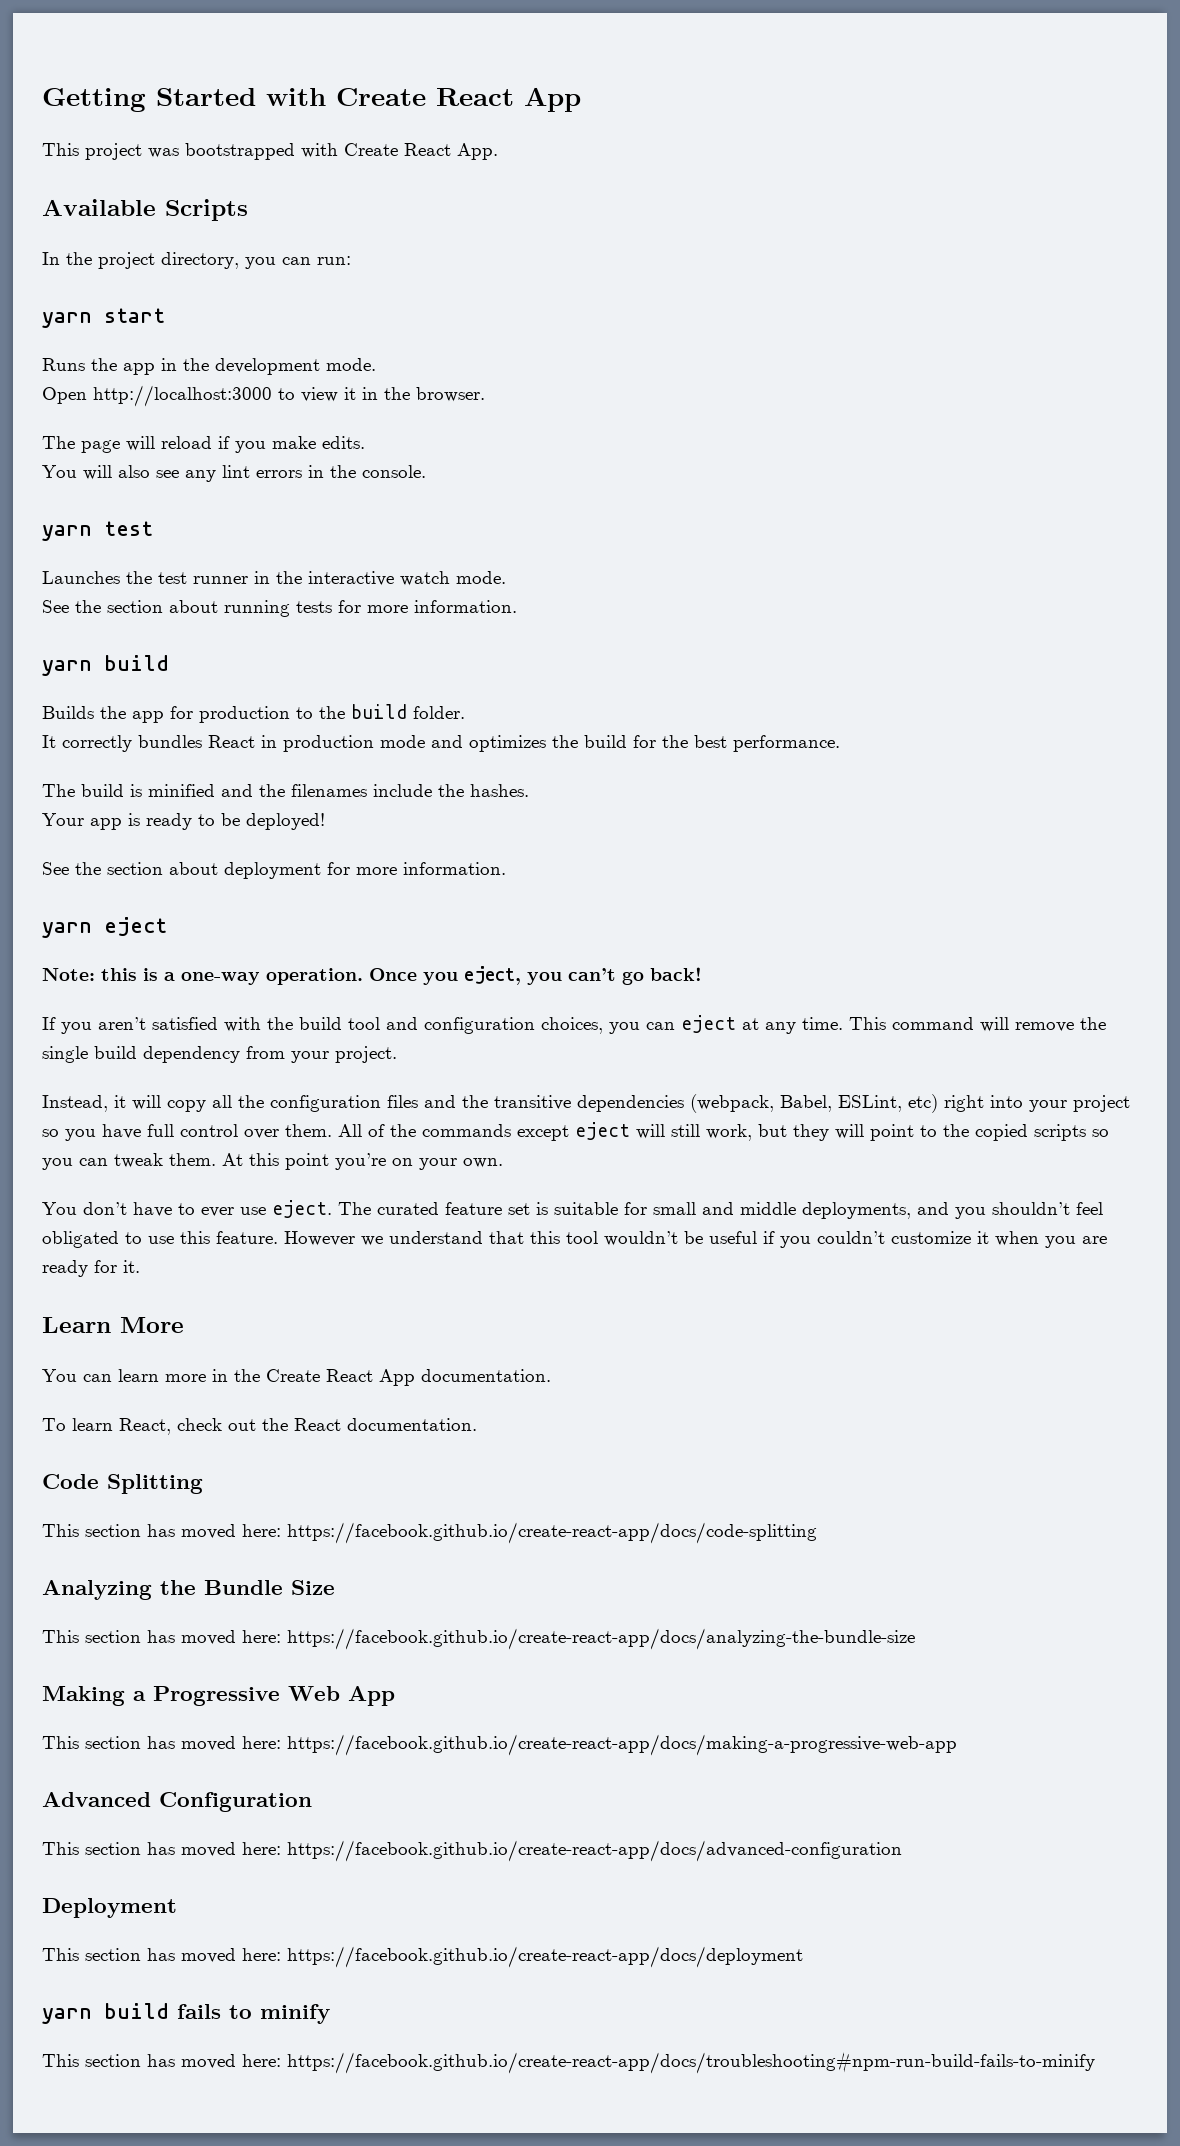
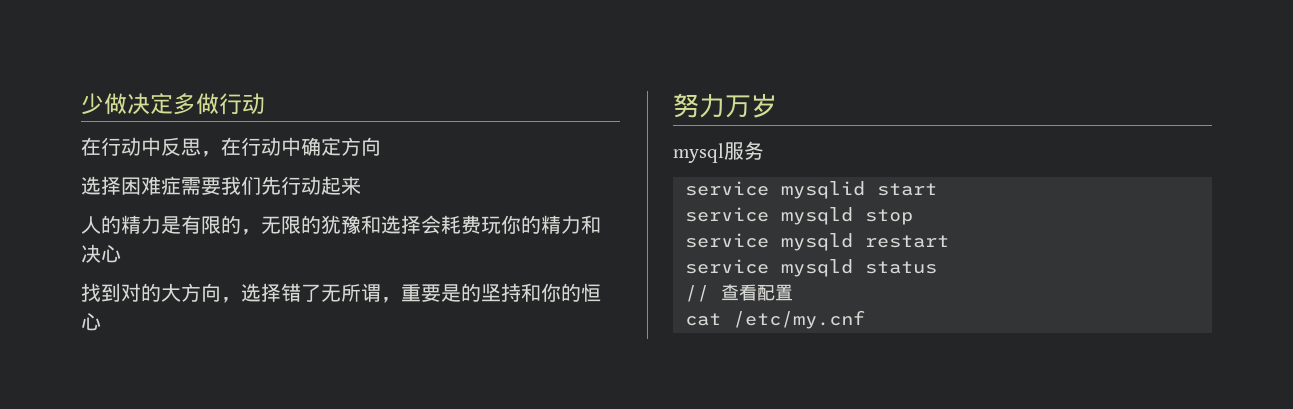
- Getting Started with Create React App
- This project was bootstrapped with Create React App.
- Available Scripts
- In the project directory, you can run:
- yarn start
- Runs the app in the development mode.
- Open http://localhost:3000 to view it in the browser.
- The page will reload if you make edits.
- You will also see any lint errors in the console.
- yarn test
- Launches the test runner in the interactive watch mode.
- See the section about running tests for more information.
- yarn build
- Builds the app for production to the build folder.
- It correctly bundles React in production mode and optimizes the build for the best performance.
- The build is minified and the filenames include the hashes.
- Your app is ready to be deployed!
- See the section about deployment for more information.
- yarn eject
- Note: this is a one-way operation. Once you eject, you can’t go back!
- If you aren’t satisfied with the build tool and configuration choices, you can eject at any time. This command will remove the single build dependency from your project.
- Instead, it will copy all the configuration files and the transitive dependencies (webpack, Babel, ESLint, etc) right into your project so you have full control over them. All of the commands except eject will still work, but they will point to the copied scripts so you can tweak them. At this point you’re on your own.
- You don’t have to ever use eject. The curated feature set is suitable for small and middle deployments, and you shouldn’t feel obligated to use this feature. However we understand that this tool wouldn’t be useful if you couldn’t customize it when you are ready for it.
- Learn More
- You can learn more in the Create React App documentation.
- To learn React, check out the React documentation.
- Code Splitting
- This section has moved here: https://facebook.github.io/create-react-app/docs/code-splitting
- Analyzing the Bundle Size
- This section has moved here: https://facebook.github.io/create-react-app/docs/analyzing-the-bundle-size
- Making a Progressive Web App
- This section has moved here: https://facebook.github.io/create-react-app/docs/making-a-progressive-web-app
- Advanced Configuration
- This section has moved here: https://facebook.github.io/create-react-app/docs/advanced-configuration
- Deployment
- This section has moved here: https://facebook.github.io/create-react-app/docs/deployment
- yarn build fails to minify
- This section has moved here: https://facebook.github.io/create-react-app/docs/troubleshooting#npm-run-build-fails-to-minify
+ 少做决定多做行动
+ 在行动中反思，在行动中确定方向
+ 选择困难症需要我们先行动起来
+ 人的精力是有限的，无限的犹豫和选择会耗费玩你的精力和决心
+ 找到对的大方向，选择错了无所谓，重要是的坚持和你的恒心
+ 努力万岁
+ mysql服务
+ service mysqlid start
+ service mysqld stop
+ service mysqld restart
+ service mysqld status
+ // 查看配置
+ cat /etc/my.cnf

